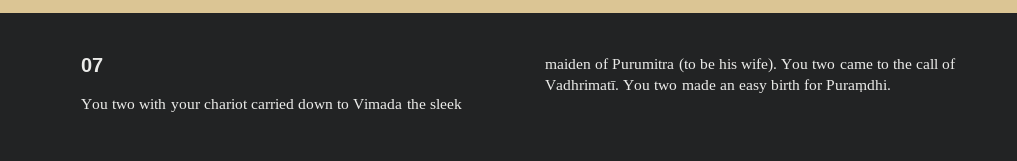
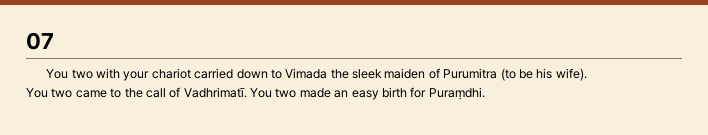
- You two with your chariot carried down to Vimada the sleek maiden of Purumitra (to be his wife). You two came to the call of Vadhrimatī.
+ You two with your chariot carried down to Vimada the sleek maiden of Purumitra (to be his wife).
+ You two came to the call of Vadhrimatī.

